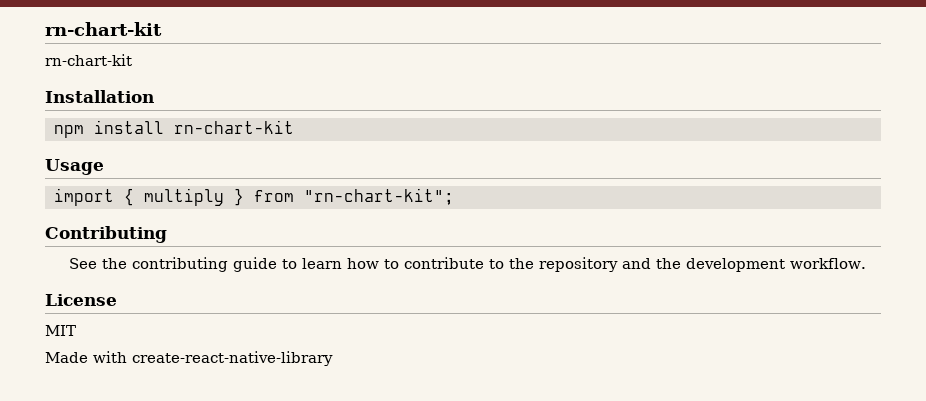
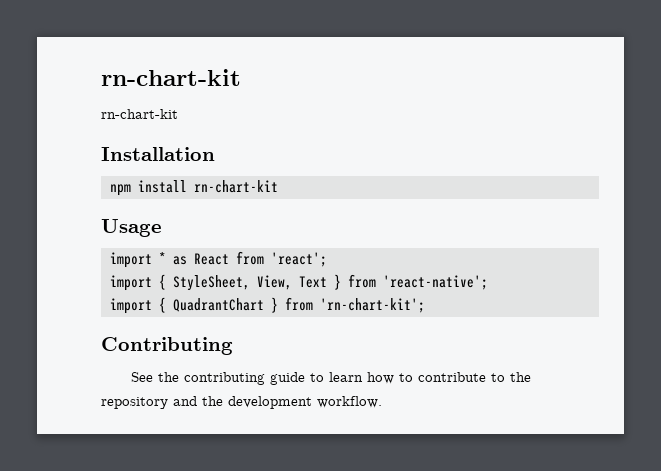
- import { multiply } from "rn-chart-kit";
+ import * as React from 'react';
+ import { StyleSheet, View, Text } from 'react-native';
+ import { QuadrantChart } from 'rn-chart-kit';
- License
- MIT
- Made with create-react-native-library

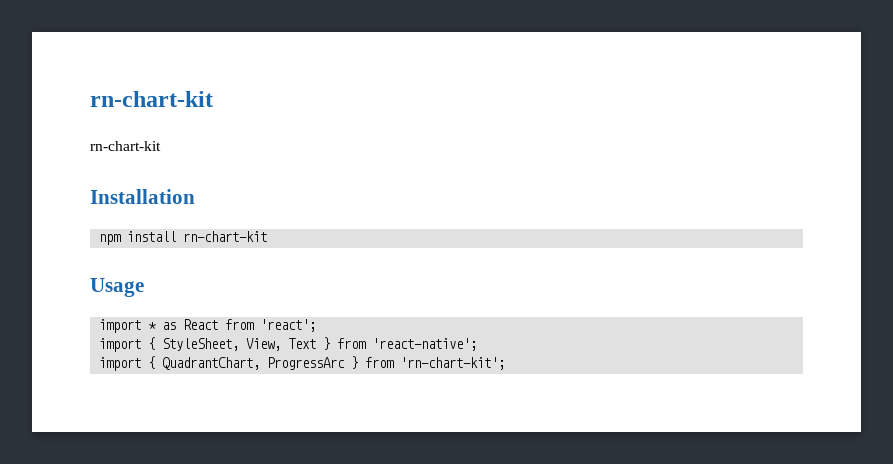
- import { QuadrantChart } from 'rn-chart-kit';
+ import { QuadrantChart, ProgressArc } from 'rn-chart-kit';
- Contributing
- See the contributing guide to learn how to contribute to the repository and the development workflow.

